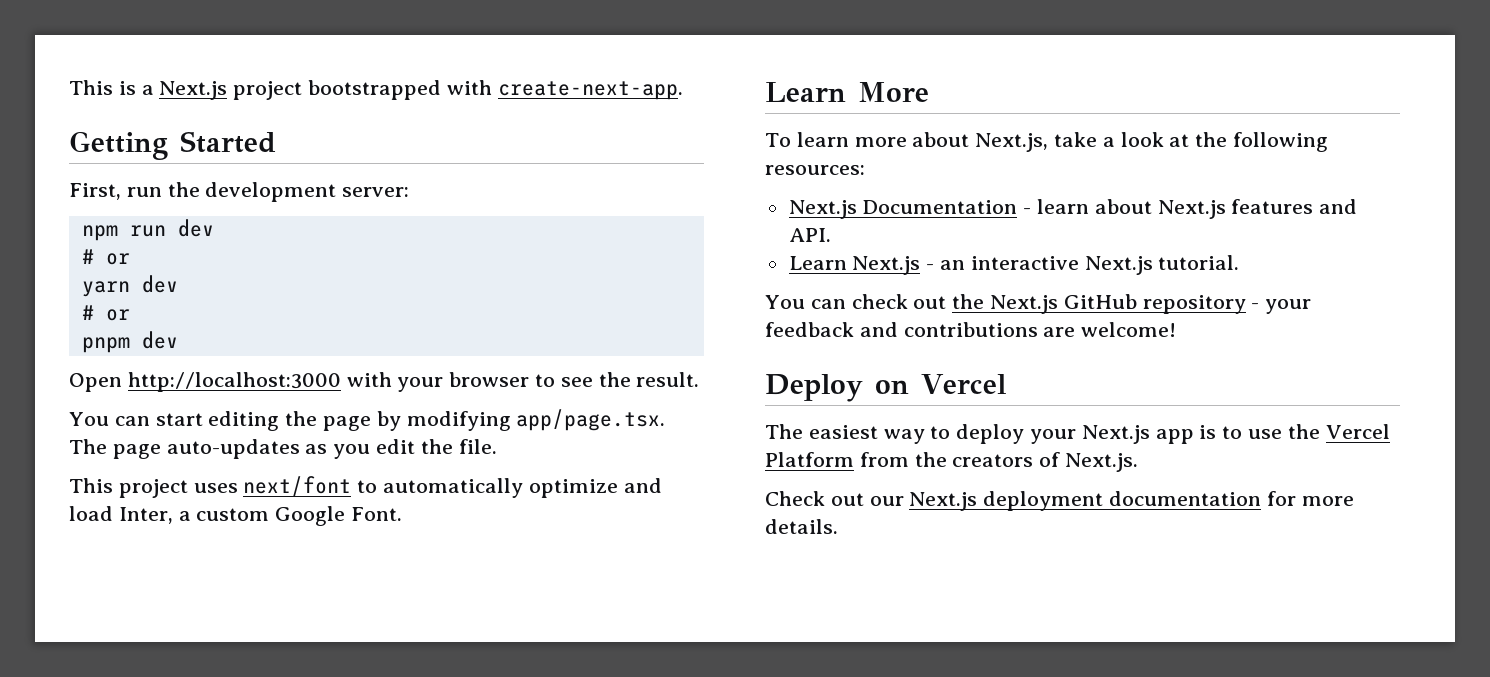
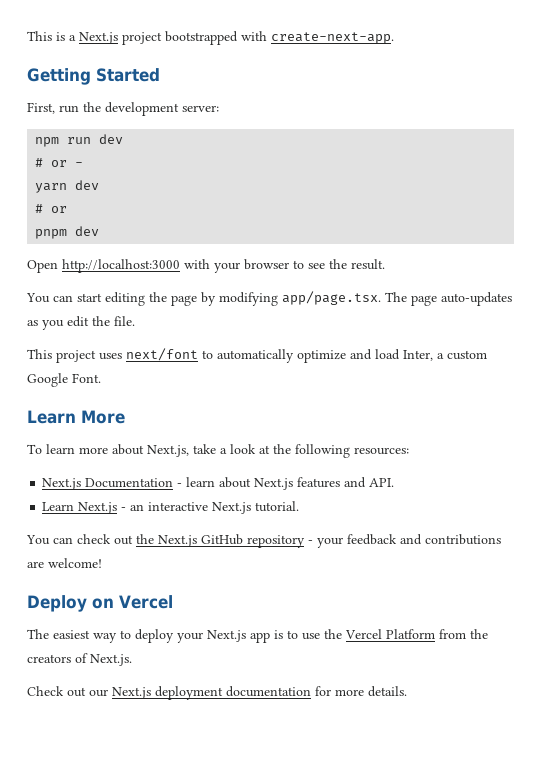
  npm run dev
- # or
+ # or -

